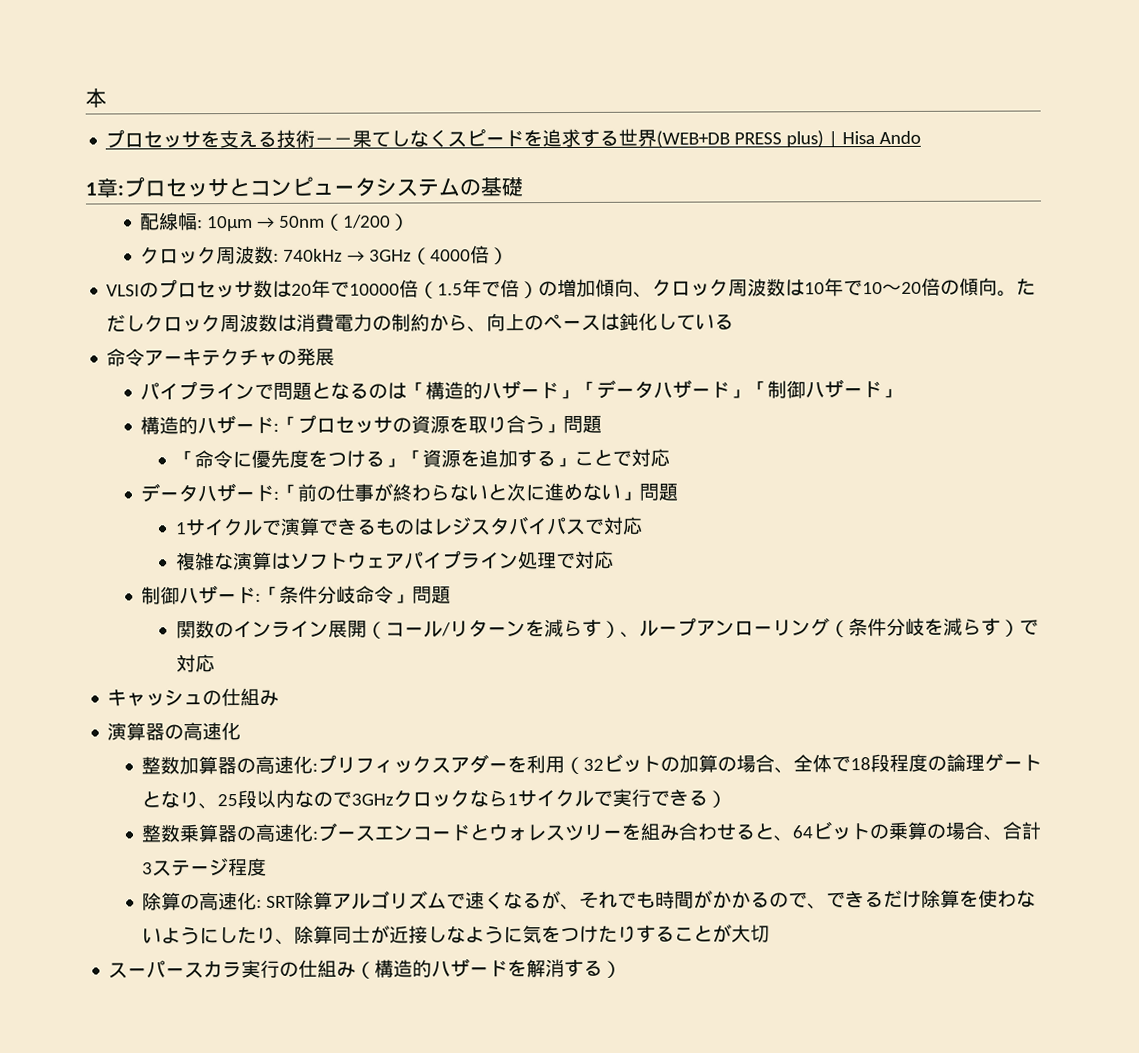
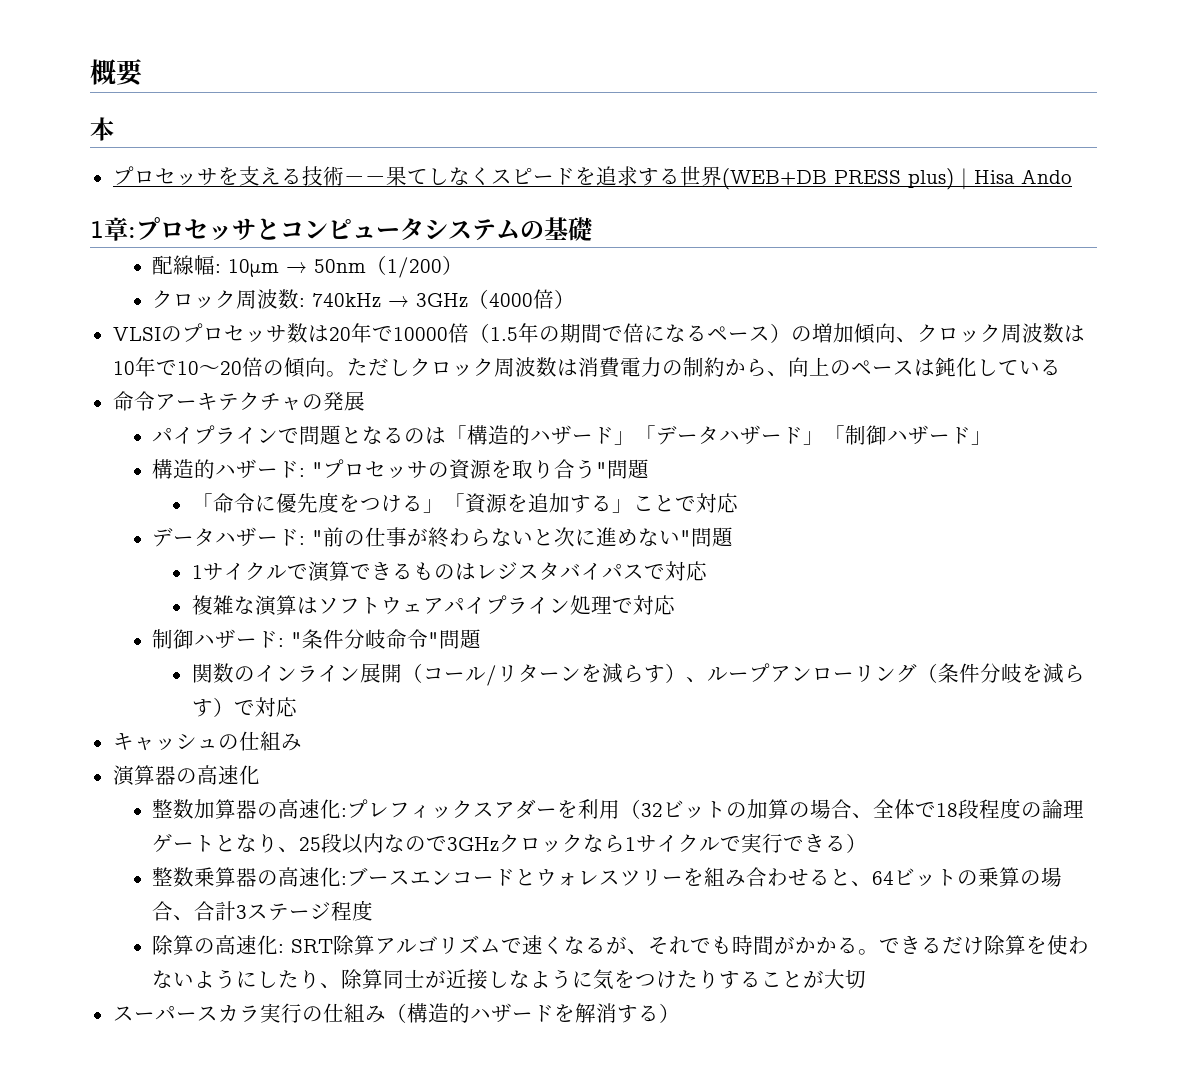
+ 概要
- VLSIのプロセッサ数は20年で10000倍（1.5年で倍）の増加傾向、クロック周波数は10年で10〜20倍の傾向。
+ VLSIのプロセッサ数は20年で10000倍（1.5年の期間で倍になるペース）の増加傾向、クロック周波数は10年で10〜20倍の傾向。
- 構造的ハザード:「プロセッサの資源を取り合う」問題
+ 構造的ハザード: "プロセッサの資源を取り合う"問題
- データハザード:「前の仕事が終わらないと次に進めない」問題
+ データハザード: "前の仕事が終わらないと次に進めない"問題
- 制御ハザード:「条件分岐命令」問題
+ 制御ハザード: "条件分岐命令"問題
- 整数加算器の高速化:プリフィックスアダーを利用（32ビットの加算の場合、全体で18段程度の論理ゲートとなり、25段以内なので3GHzクロックなら1サイクルで実行できる）
+ 整数加算器の高速化:プレフィックスアダーを利用（32ビットの加算の場合、全体で18段程度の論理ゲートとなり、25段以内なので3GHzクロックなら1サイクルで実行できる）
- 除算の高速化: SRT除算アルゴリズムで速くなるが、それでも時間がかかるので、できるだけ除算を使わないようにしたり、除算同士が近接しなように気をつけたりすることが大切
+ 除算の高速化: SRT除算アルゴリズムで速くなるが、それでも時間がかかる。できるだけ除算を使わないようにしたり、除算同士が近接しなように気をつけたりすることが大切

